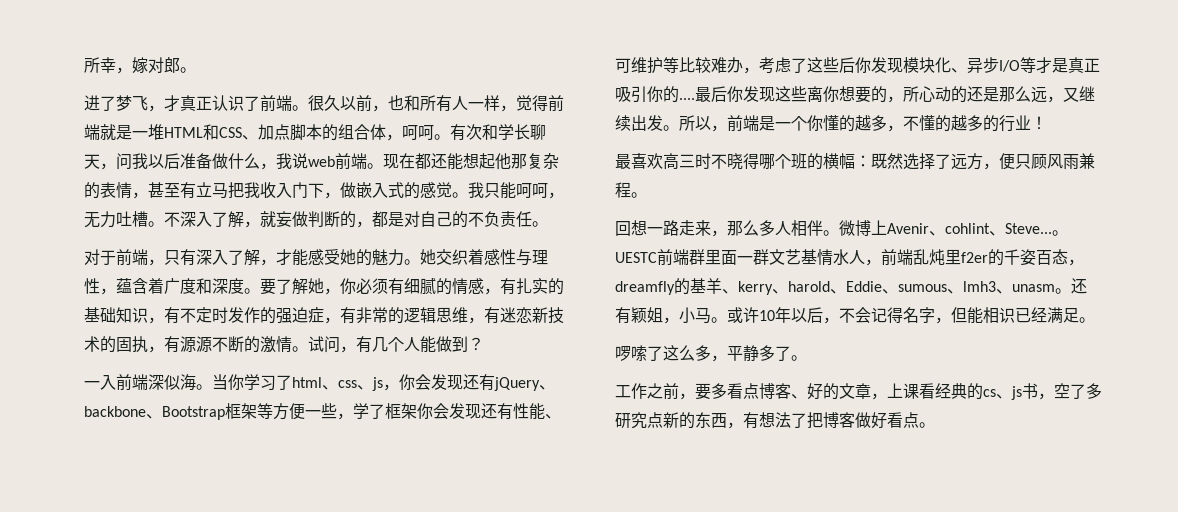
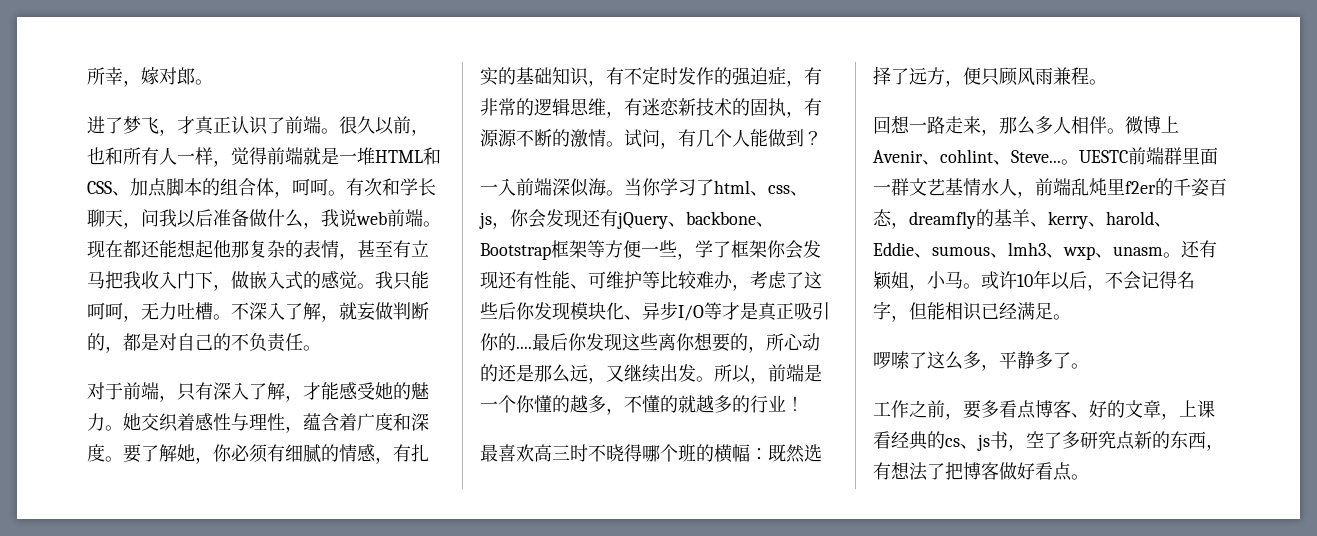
- 所以，前端是一个你懂的越多，不懂的越多的行业！
+ 所以，前端是一个你懂的越多，不懂的就越多的行业！
- UESTC前端群里面一群文艺基情水人，前端乱炖里f2er的千姿百态，dreamfly的基羊、kerry、harold、Eddie、sumous、lmh3、unasm。
+ UESTC前端群里面一群文艺基情水人，前端乱炖里f2er的千姿百态，dreamfly的基羊、kerry、harold、Eddie、sumous、lmh3、wxp、unasm。

